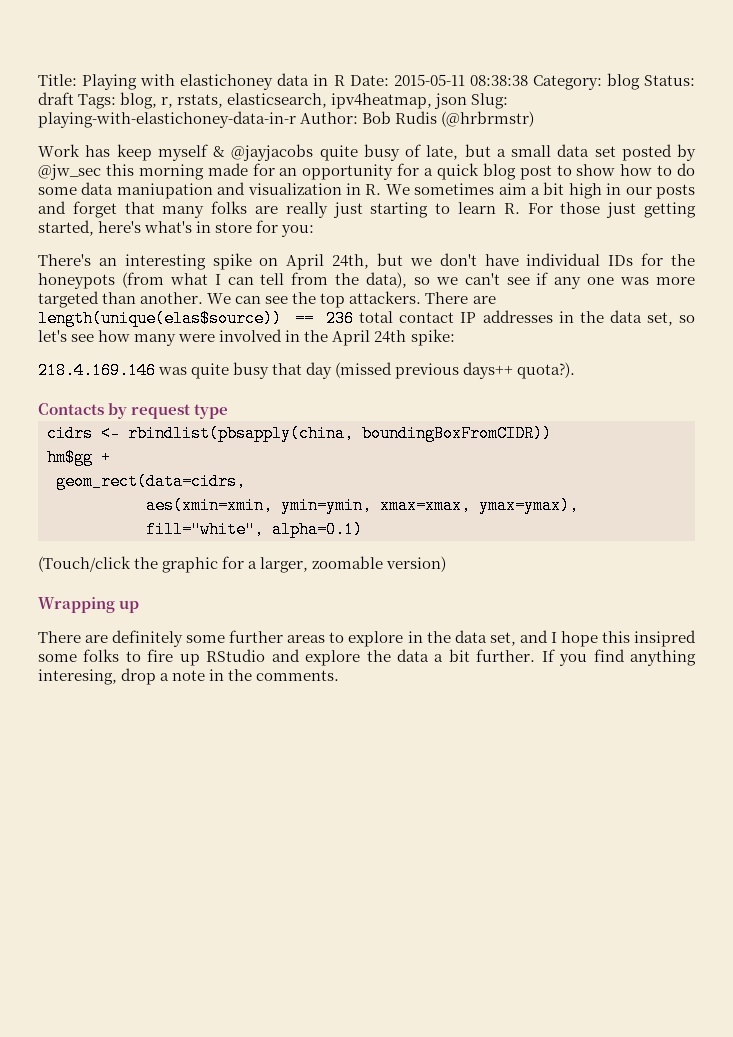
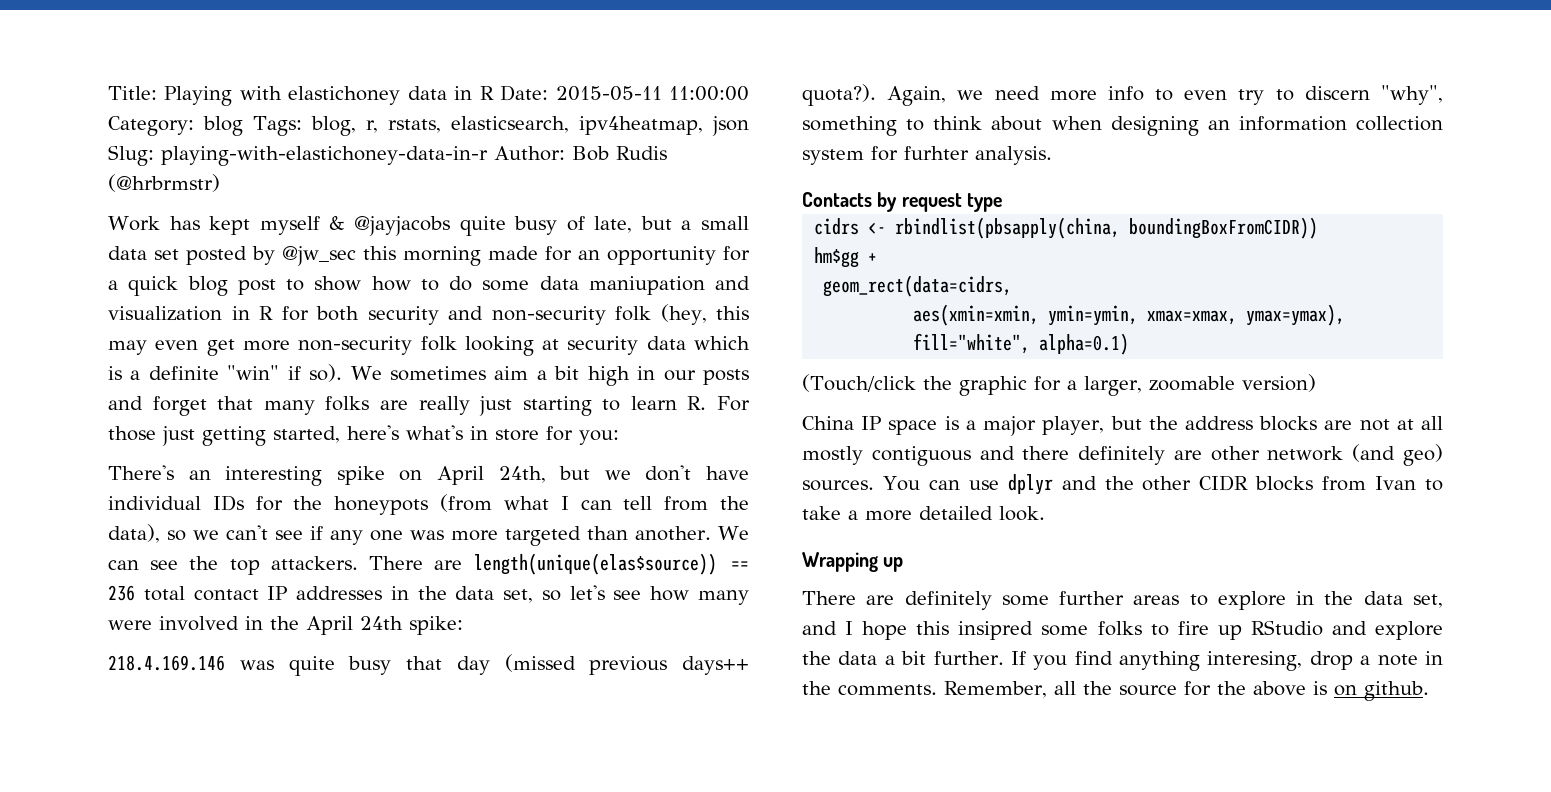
- Title: Playing with elastichoney data in R Date: 2015-05-11 08:38:38 Category: blog Status: draft Tags: blog, r, rstats, elasticsearch, ipv4heatmap, json Slug: playing-with-elastichoney-data-in-r Author: Bob Rudis (@hrbrmstr)
+ Title: Playing with elastichoney data in R Date: 2015-05-11 11:00:00 Category: blog Tags: blog, r, rstats, elasticsearch, ipv4heatmap, json Slug: playing-with-elastichoney-data-in-r Author: Bob Rudis (@hrbrmstr)
- Work has keep myself & @jayjacobs quite busy of late, but a small data set posted by @jw_sec this morning made for an opportunity for a quick blog post to show how to do some data maniupation and visualization in R. We sometimes aim a bit high in our posts and forget that many folks are really just starting to learn R. For those just getting started, here's what's in store for you:
+ Work has kept myself & @jayjacobs quite busy of late, but a small data set posted by @jw_sec this morning made for an opportunity for a quick blog post to show how to do some data maniupation and visualization in R for both security and non-security folk (hey, this may even get more non-security folk looking at security data which is a definite "win" if so). We sometimes aim a bit high in our posts and forget that many folks are really just starting to learn R. For those just getting started, here's what's in store for you:
+ Again, we need more info to even try to discern "why", something to think about when designing an information collection system for furhter analysis.
+ China IP space is a major player, but the address blocks are not at all mostly contiguous and there definitely are other network (and geo) sources. You can use dplyr and the other CIDR blocks from Ivan to take a more detailed look.
+ Remember, all the source for the above is on github.

